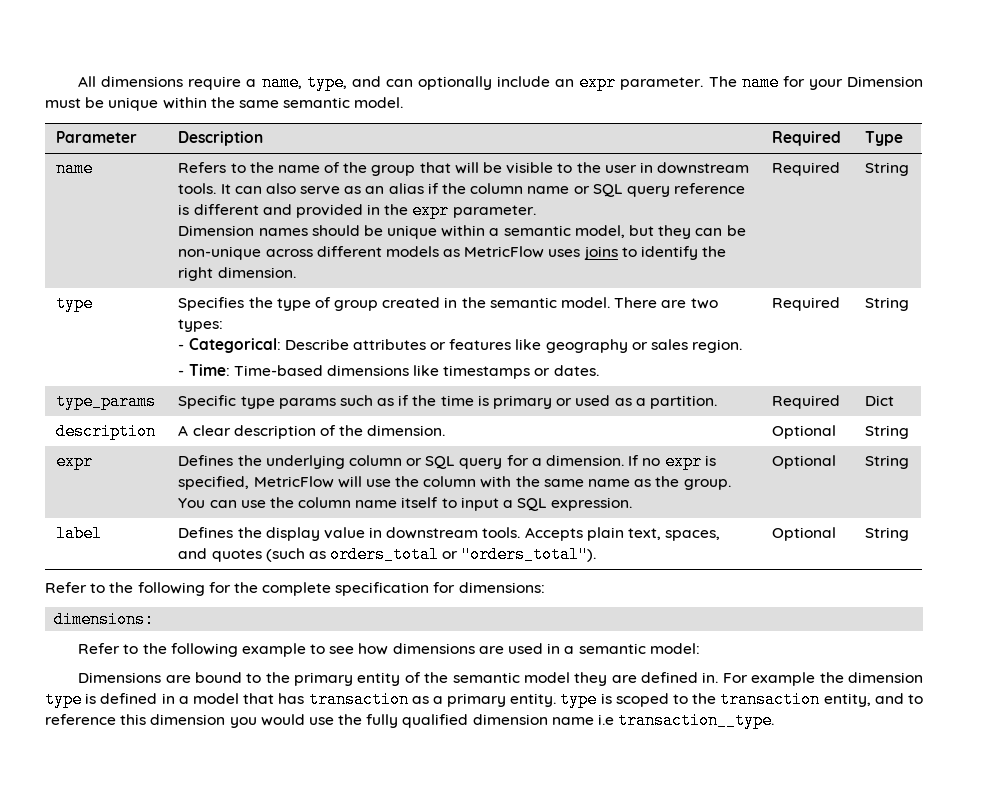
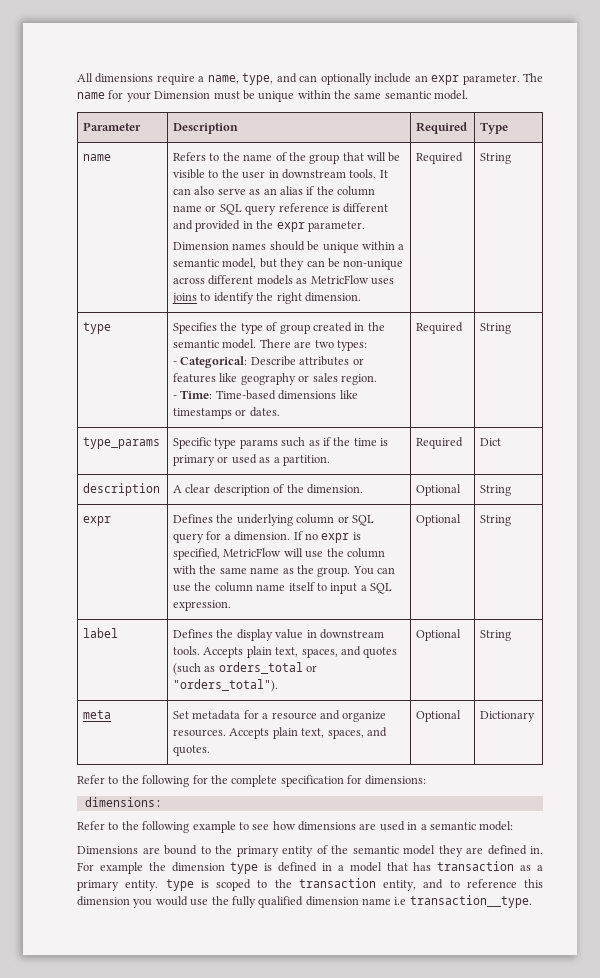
+ meta | Set metadata for a resource and organize resources. Accepts plain text, spaces, and quotes. | Optional | Dictionary

